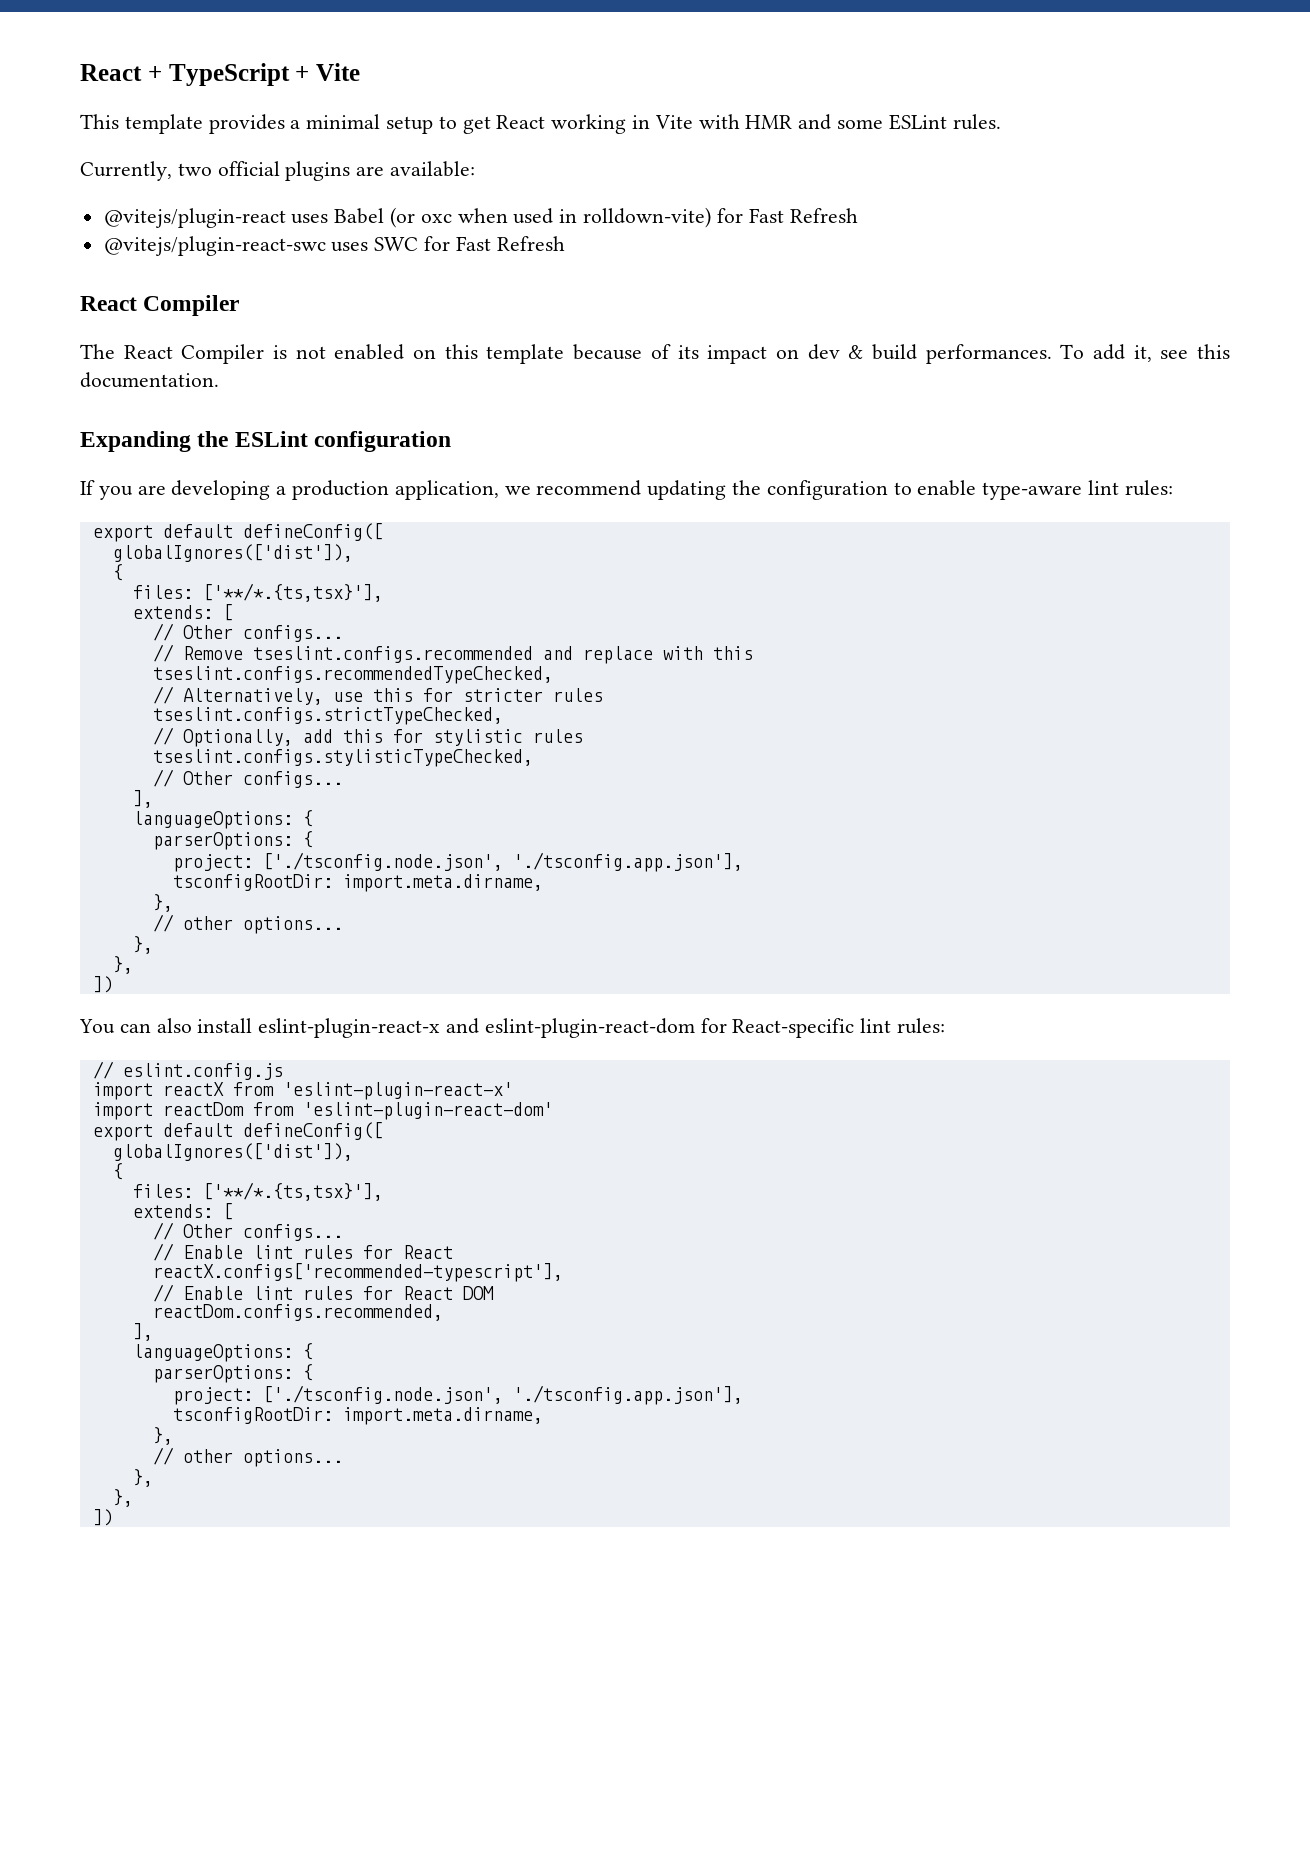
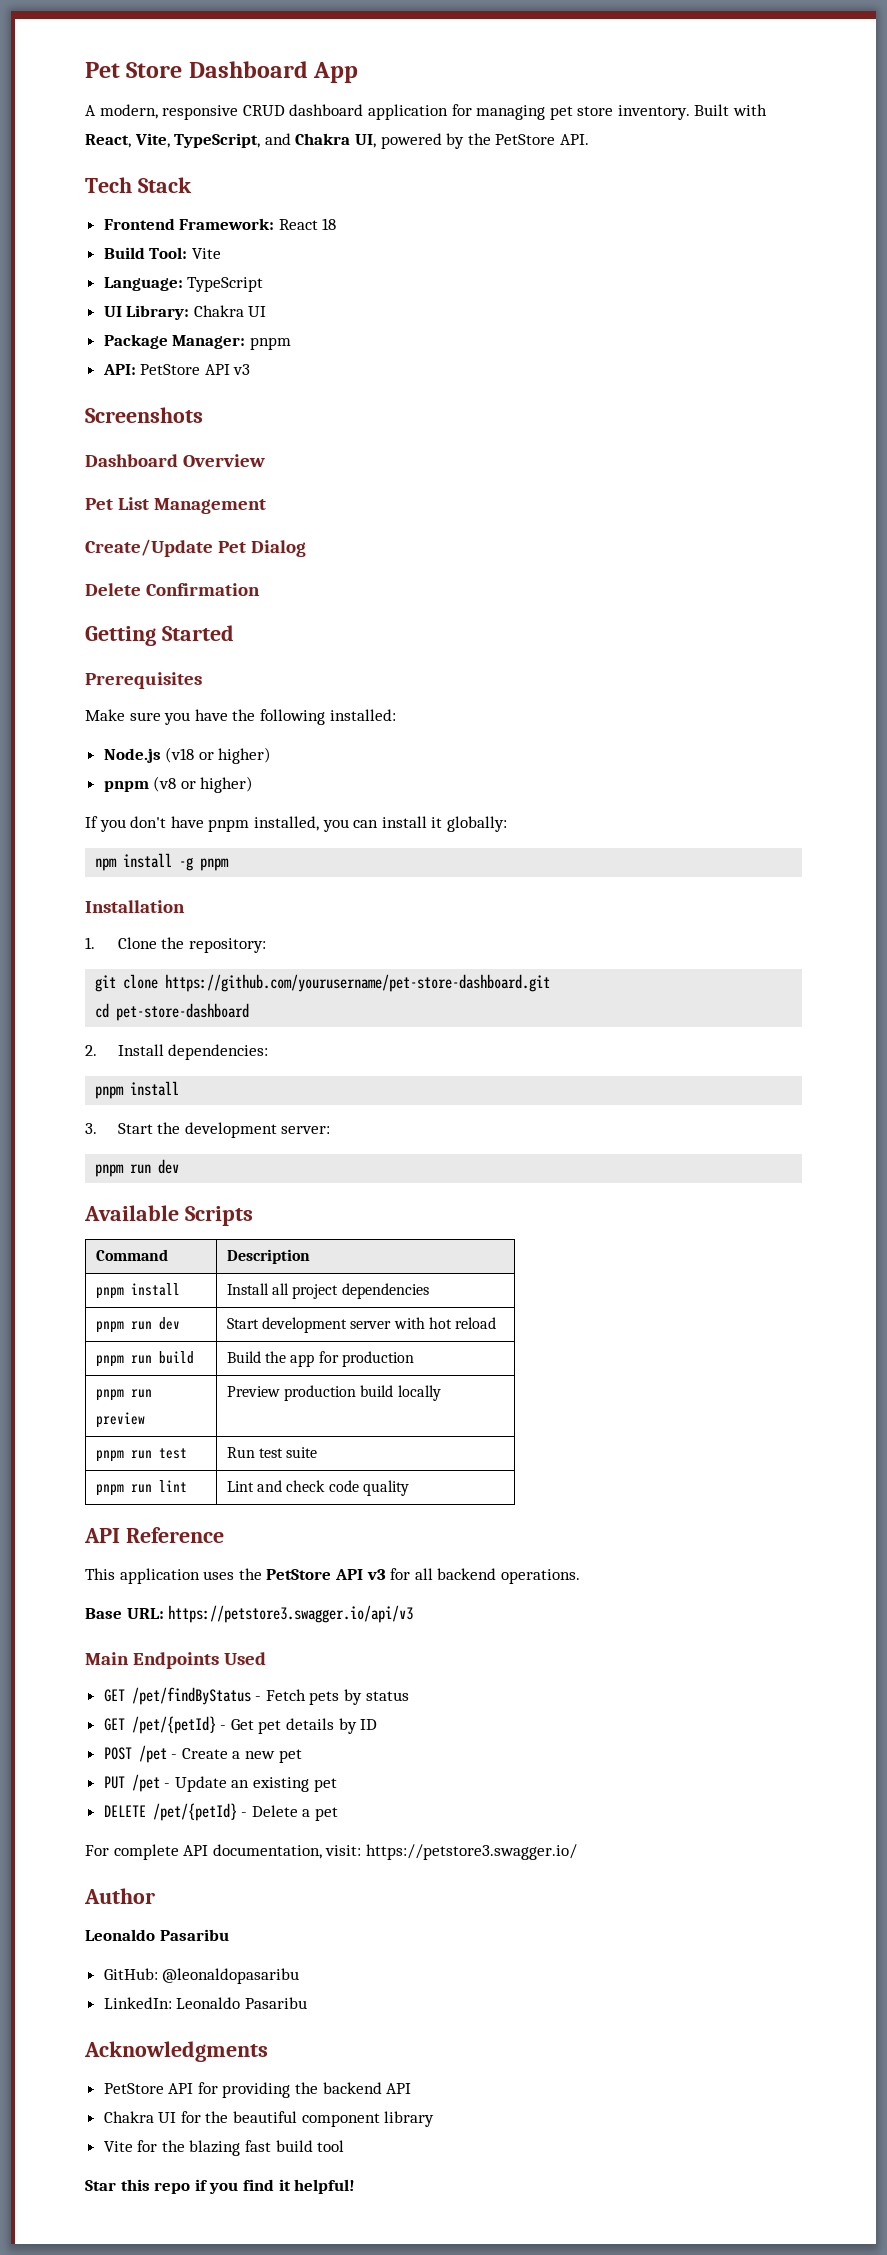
- React + TypeScript + Vite
- This template provides a minimal setup to get React working in Vite with HMR and some ESLint rules.
- Currently, two official plugins are available:
- @vitejs/plugin-react uses Babel (or oxc when used in rolldown-vite) for Fast Refresh
- @vitejs/plugin-react-swc uses SWC for Fast Refresh
- React Compiler
- The React Compiler is not enabled on this template because of its impact on dev & build performances. To add it, see this documentation.
- Expanding the ESLint configuration
- If you are developing a production application, we recommend updating the configuration to enable type-aware lint rules:
- export default defineConfig([
- globalIgnores(['dist']),
- {
- files: ['**/*.{ts,tsx}'],
- extends: [
- // Other configs...
- // Remove tseslint.configs.recommended and replace with this
- tseslint.configs.recommendedTypeChecked,
- // Alternatively, use this for stricter rules
- tseslint.configs.strictTypeChecked,
- // Optionally, add this for stylistic rules
- tseslint.configs.stylisticTypeChecked,
- // Other configs...
- ],
- languageOptions: {
- parserOptions: {
- project: ['./tsconfig.node.json', './tsconfig.app.json'],
- tsconfigRootDir: import.meta.dirname,
- },
- // other options...
- },
- },
- ])
- You can also install eslint-plugin-react-x and eslint-plugin-react-dom for React-specific lint rules:
- // eslint.config.js
- import reactX from 'eslint-plugin-react-x'
- import reactDom from 'eslint-plugin-react-dom'
- export default defineConfig([
- globalIgnores(['dist']),
- {
- files: ['**/*.{ts,tsx}'],
- extends: [
- // Other configs...
- // Enable lint rules for React
- reactX.configs['recommended-typescript'],
- // Enable lint rules for React DOM
- reactDom.configs.recommended,
- ],
- languageOptions: {
- parserOptions: {
- project: ['./tsconfig.node.json', './tsconfig.app.json'],
- tsconfigRootDir: import.meta.dirname,
- },
- // other options...
- },
- },
- ])
+ Pet Store Dashboard App
+ A modern, responsive CRUD dashboard application for managing pet store inventory. Built with React, Vite, TypeScript, and Chakra UI, powered by the PetStore API.
+ Tech Stack
+ Frontend Framework: React 18
+ Build Tool: Vite
+ Language: TypeScript
+ UI Library: Chakra UI
+ Package Manager: pnpm
+ API: PetStore API v3
+ Screenshots
+ Dashboard Overview
+ Pet List Management
+ Create/Update Pet Dialog
+ Delete Confirmation
+ Getting Started
+ Prerequisites
+ Make sure you have the following installed:
+ Node.js (v18 or higher)
+ pnpm (v8 or higher)
+ If you don't have pnpm installed, you can install it globally:
+ npm install -g pnpm
+ Installation
+ 1. Clone the repository:
+ git clone https://github.com/yourusername/pet-store-dashboard.git
+ cd pet-store-dashboard
+ 2. Install dependencies:
+ pnpm install
+ 3. Start the development server:
+ pnpm run dev
+ Available Scripts
+ Command | Description
+ pnpm install | Install all project dependencies
+ pnpm run dev | Start development server with hot reload
+ pnpm run build | Build the app for production
+ pnpm run preview | Preview production build locally
+ pnpm run test | Run test suite
+ pnpm run lint | Lint and check code quality
+ API Reference
+ This application uses the PetStore API v3 for all backend operations.
+ Base URL: https://petstore3.swagger.io/api/v3
+ Main Endpoints Used
+ GET /pet/findByStatus - Fetch pets by status
+ GET /pet/{petId} - Get pet details by ID
+ POST /pet - Create a new pet
+ PUT /pet - Update an existing pet
+ DELETE /pet/{petId} - Delete a pet
+ For complete API documentation, visit: https://petstore3.swagger.io/
+ Author
+ Leonaldo Pasaribu
+ GitHub: @leonaldopasaribu
+ LinkedIn: Leonaldo Pasaribu
+ Acknowledgments
+ PetStore API for providing the backend API
+ Chakra UI for the beautiful component library
+ Vite for the blazing fast build tool
+ Star this repo if you find it helpful!

